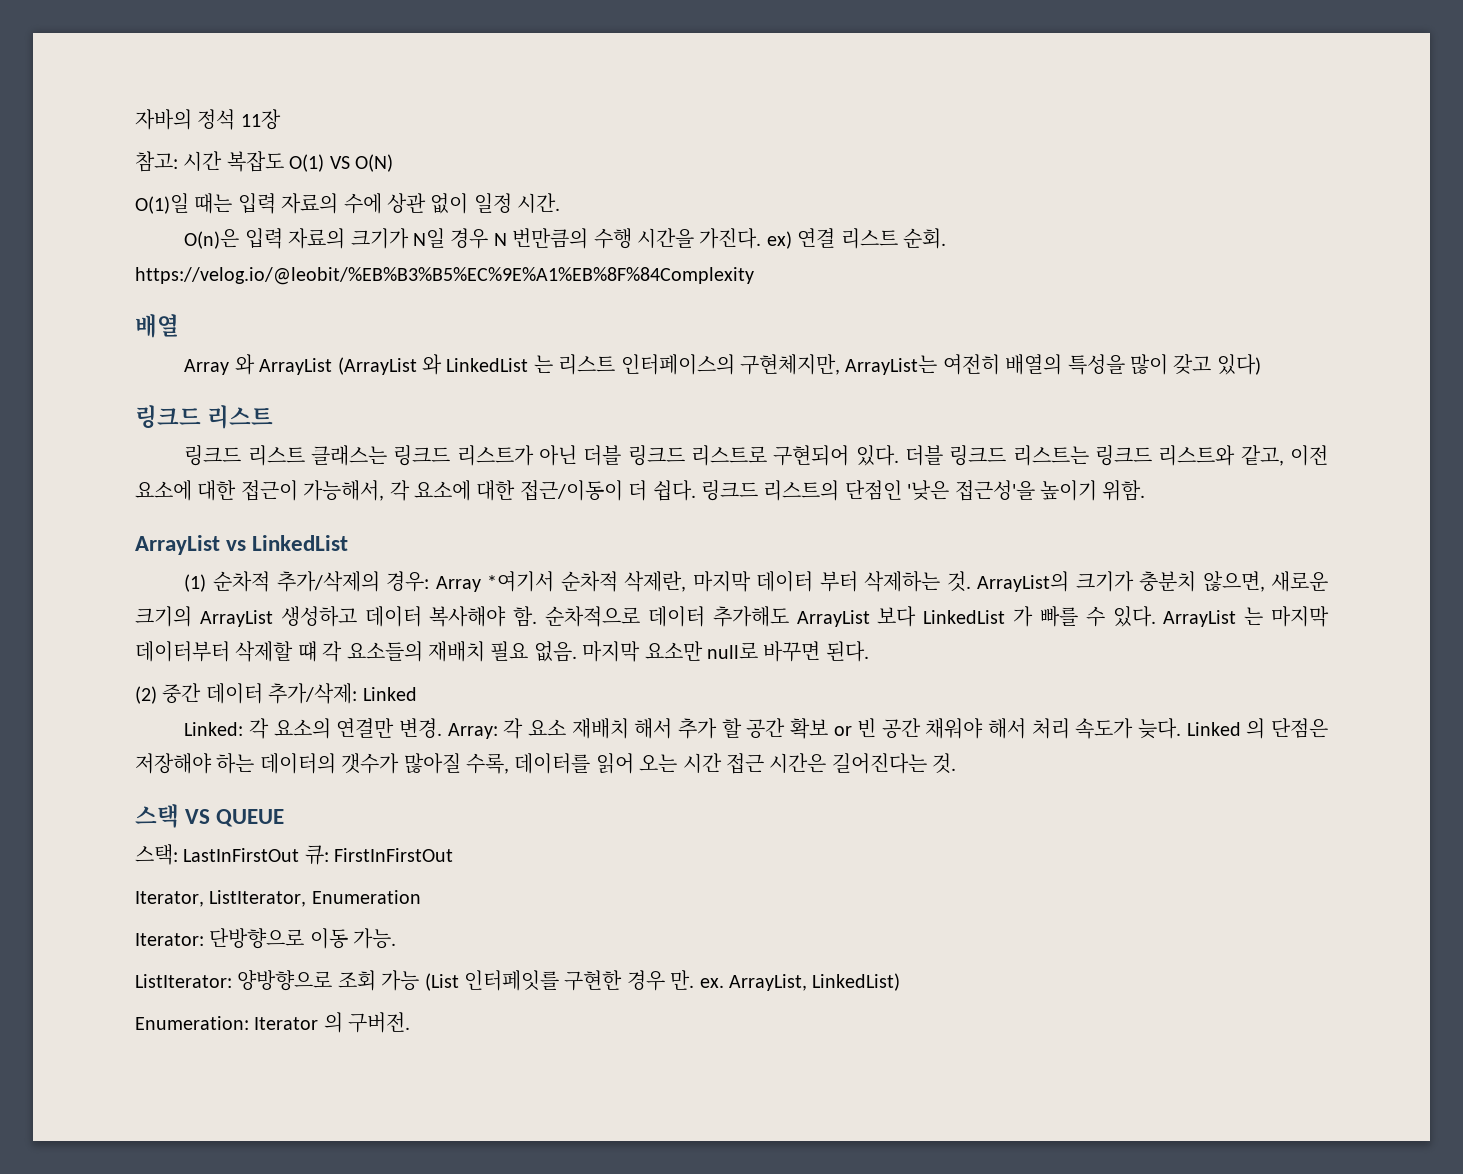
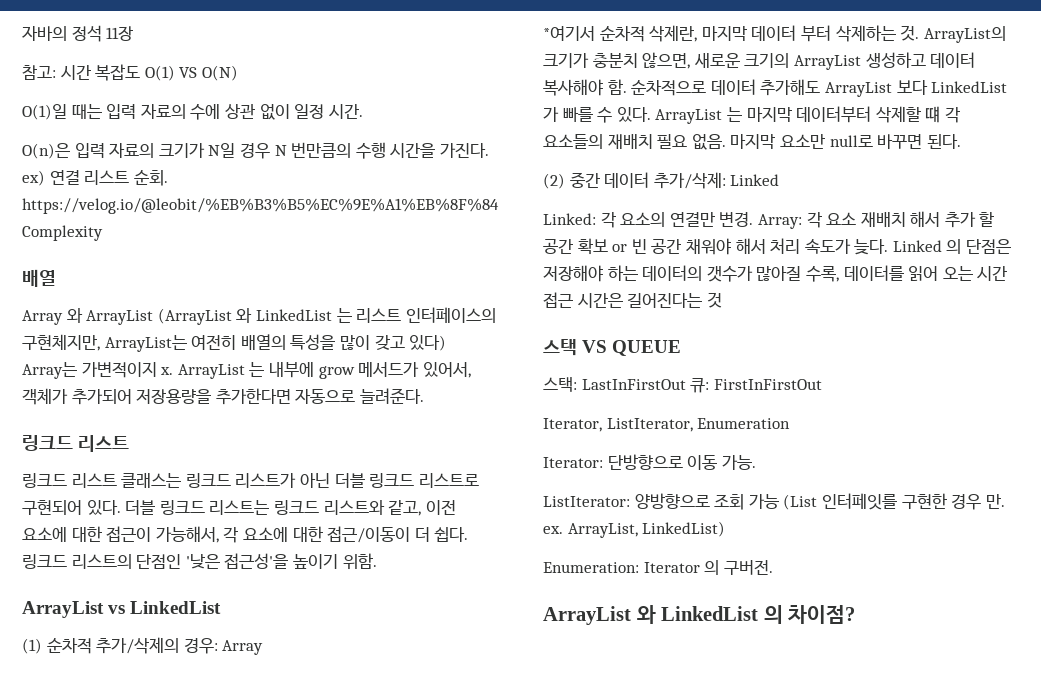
- Array 와 ArrayList (ArrayList 와 LinkedList 는 리스트 인터페이스의 구현체지만, ArrayList는 여전히 배열의 특성을 많이 갖고 있다)
+ Array 와 ArrayList (ArrayList 와 LinkedList 는 리스트 인터페이스의 구현체지만, ArrayList는 여전히 배열의 특성을 많이 갖고 있다) Array는 가변적이지 x. ArrayList 는 내부에 grow 메서드가 있어서, 객체가 추가되어 저장용량을 추가한다면 자동으로 늘려준다.
- (1) 순차적 추가/삭제의 경우: Array *여기서 순차적 삭제란, 마지막 데이터 부터 삭제하는 것.
+ (1) 순차적 추가/삭제의 경우: Array
+ *여기서 순차적 삭제란, 마지막 데이터 부터 삭제하는 것.
- Linked 의 단점은 저장해야 하는 데이터의 갯수가 많아질 수록, 데이터를 읽어 오는 시간 접근 시간은 길어진다는 것.
+ Linked 의 단점은 저장해야 하는 데이터의 갯수가 많아질 수록, 데이터를 읽어 오는 시간 접근 시간은 길어진다는 것
+ ArrayList 와 LinkedList 의 차이점?

